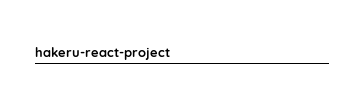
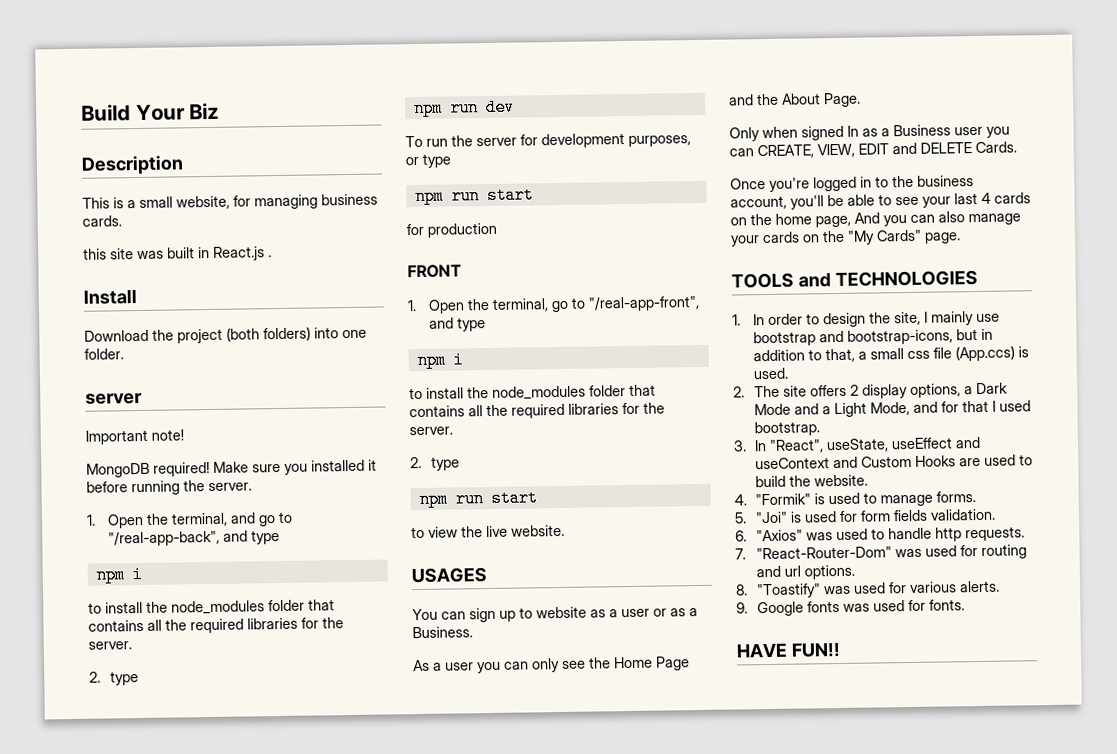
- hakeru-react-project
+ Build Your Biz
+ Description
+ This is a small website, for managing business cards.
+ this site was built in React.js .
+ Install
+ Download the project (both folders) into one folder.
+ server
+ Important note!
+ MongoDB required! Make sure you installed it before running the server.
+ 1. Open the terminal, and go to "/real-app-back", and type
+ npm i
+ to install the node_modules folder that contains all the required libraries for the server.
+ 2. type
+ npm run dev
+ To run the server for development purposes, or type
+ npm run start
+ for production
+ FRONT
+ 1. Open the terminal, go to "/real-app-front", and type
+ npm i
+ to install the node_modules folder that contains all the required libraries for the server.
+ 2. type
+ npm run start
+ to view the live website.
+ USAGES
+ You can sign up to website as a user or as a Business.
+ As a user you can only see the Home Page and the About Page.
+ Only when signed In as a Business user you can CREATE, VIEW, EDIT and DELETE Cards.
+ Once you're logged in to the business account, you'll be able to see your last 4 cards on the home page, And you can also manage your cards on the "My Cards" page.
+ TOOLS and TECHNOLOGIES
+ 1. In order to design the site, I mainly use bootstrap and bootstrap-icons, but in addition to that, a small css file (App.ccs) is used.
+ 2. The site offers 2 display options, a Dark Mode and a Light Mode, and for that I used bootstrap.
+ 3. In "React", useState, useEffect and useContext and Custom Hooks are used to build the website.
+ 4. "Formik" is used to manage forms.
+ 5. "Joi" is used for form fields validation.
+ 6. "Axios" was used to handle http requests.
+ 7. "React-Router-Dom" was used for routing and url options.
+ 8. "Toastify" was used for various alerts.
+ 9. Google fonts was used for fonts.
+ HAVE FUN!!

